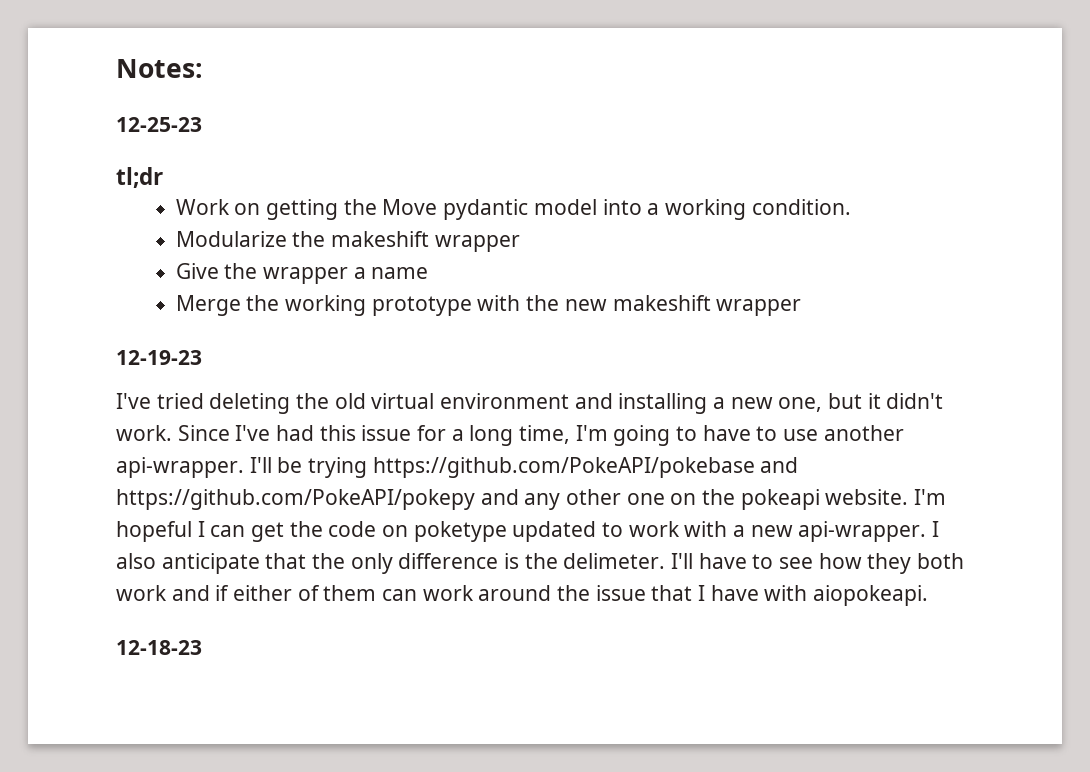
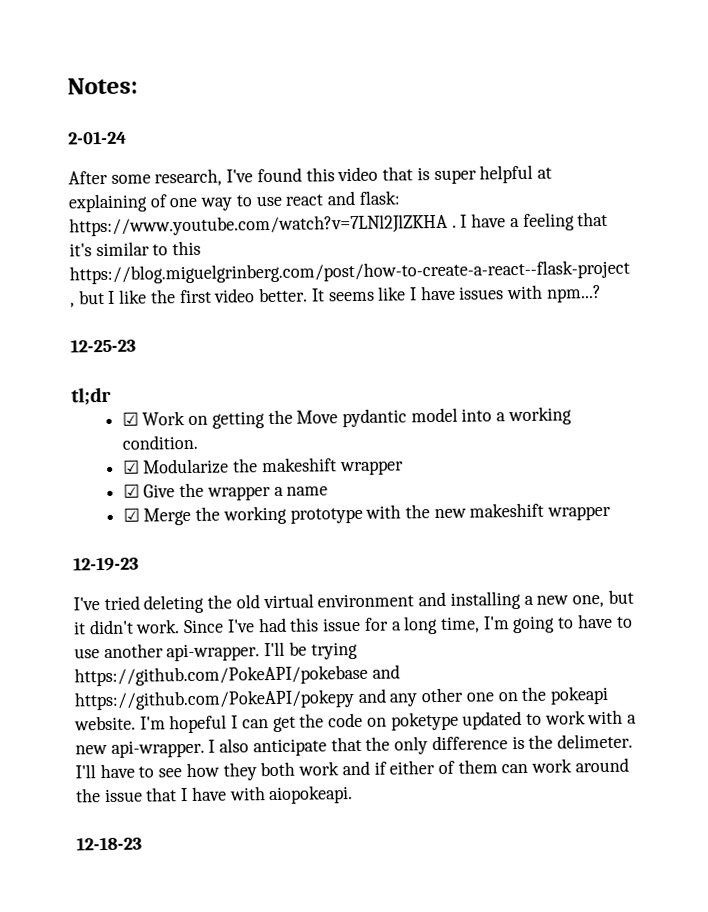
+ 2-01-24
+ After some research, I've found this video that is super helpful at explaining of one way to use react and flask: https://www.youtube.com/watch?v=7LNl2JlZKHA . I have a feeling that it's similar to this https://blog.miguelgrinberg.com/post/how-to-create-a-react--flask-project , but I like the first video better. It seems like I have issues with npm...?
- Work on getting the Move pydantic model into a working condition.
+ ☑ Work on getting the Move pydantic model into a working condition.
- Modularize the makeshift wrapper
+ ☑ Modularize the makeshift wrapper
- Give the wrapper a name
+ ☑ Give the wrapper a name
- Merge the working prototype with the new makeshift wrapper
+ ☑ Merge the working prototype with the new makeshift wrapper

